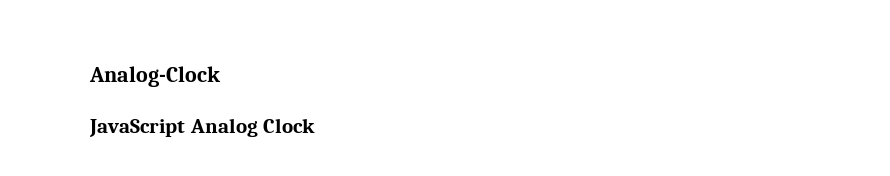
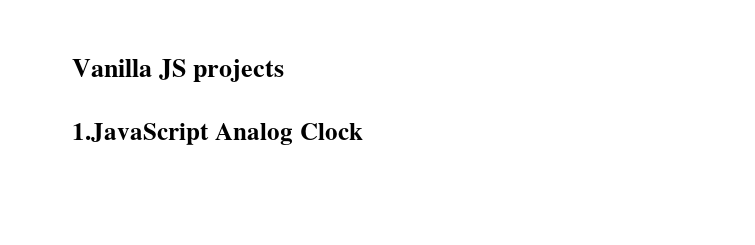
- Analog-Clock
- JavaScript Analog Clock
+ Vanilla JS projects
+ 1.JavaScript Analog Clock

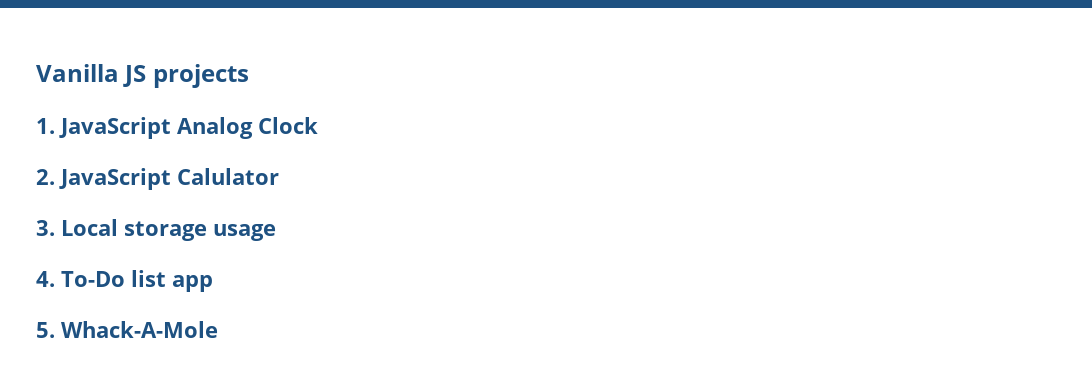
- 1.JavaScript Analog Clock
+ 1. JavaScript Analog Clock
+ 2. JavaScript Calulator
+ 3. Local storage usage
+ 4. To-Do list app
+ 5. Whack-A-Mole

